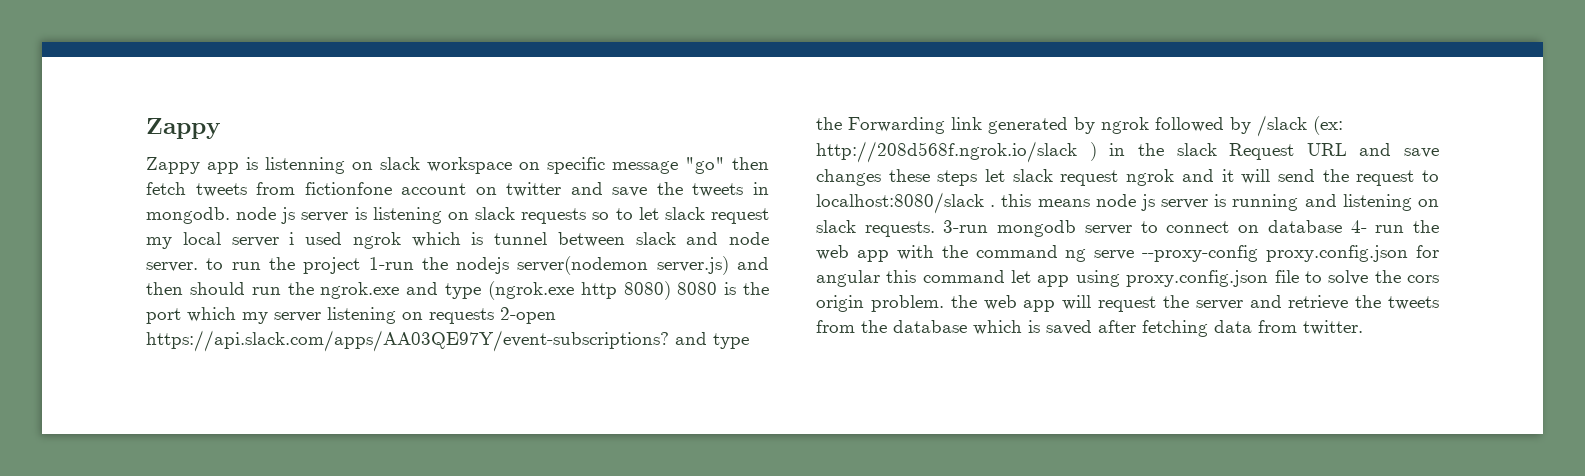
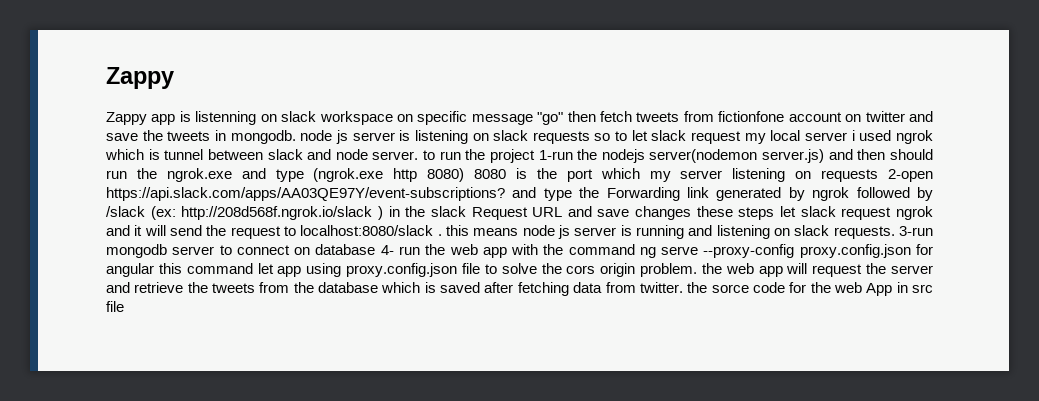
- 3-run mongodb server to connect on database 4- run the web app with the command ng serve --proxy-config proxy.config.json for angular this command let app using proxy.config.json file to solve the cors origin problem. the web app will request the server and retrieve the tweets from the database which is saved after fetching data from twitter.
+ 3-run mongodb server to connect on database 4- run the web app with the command ng serve --proxy-config proxy.config.json for angular this command let app using proxy.config.json file to solve the cors origin problem. the web app will request the server and retrieve the tweets from the database which is saved after fetching data from twitter. the sorce code for the web App in src file

